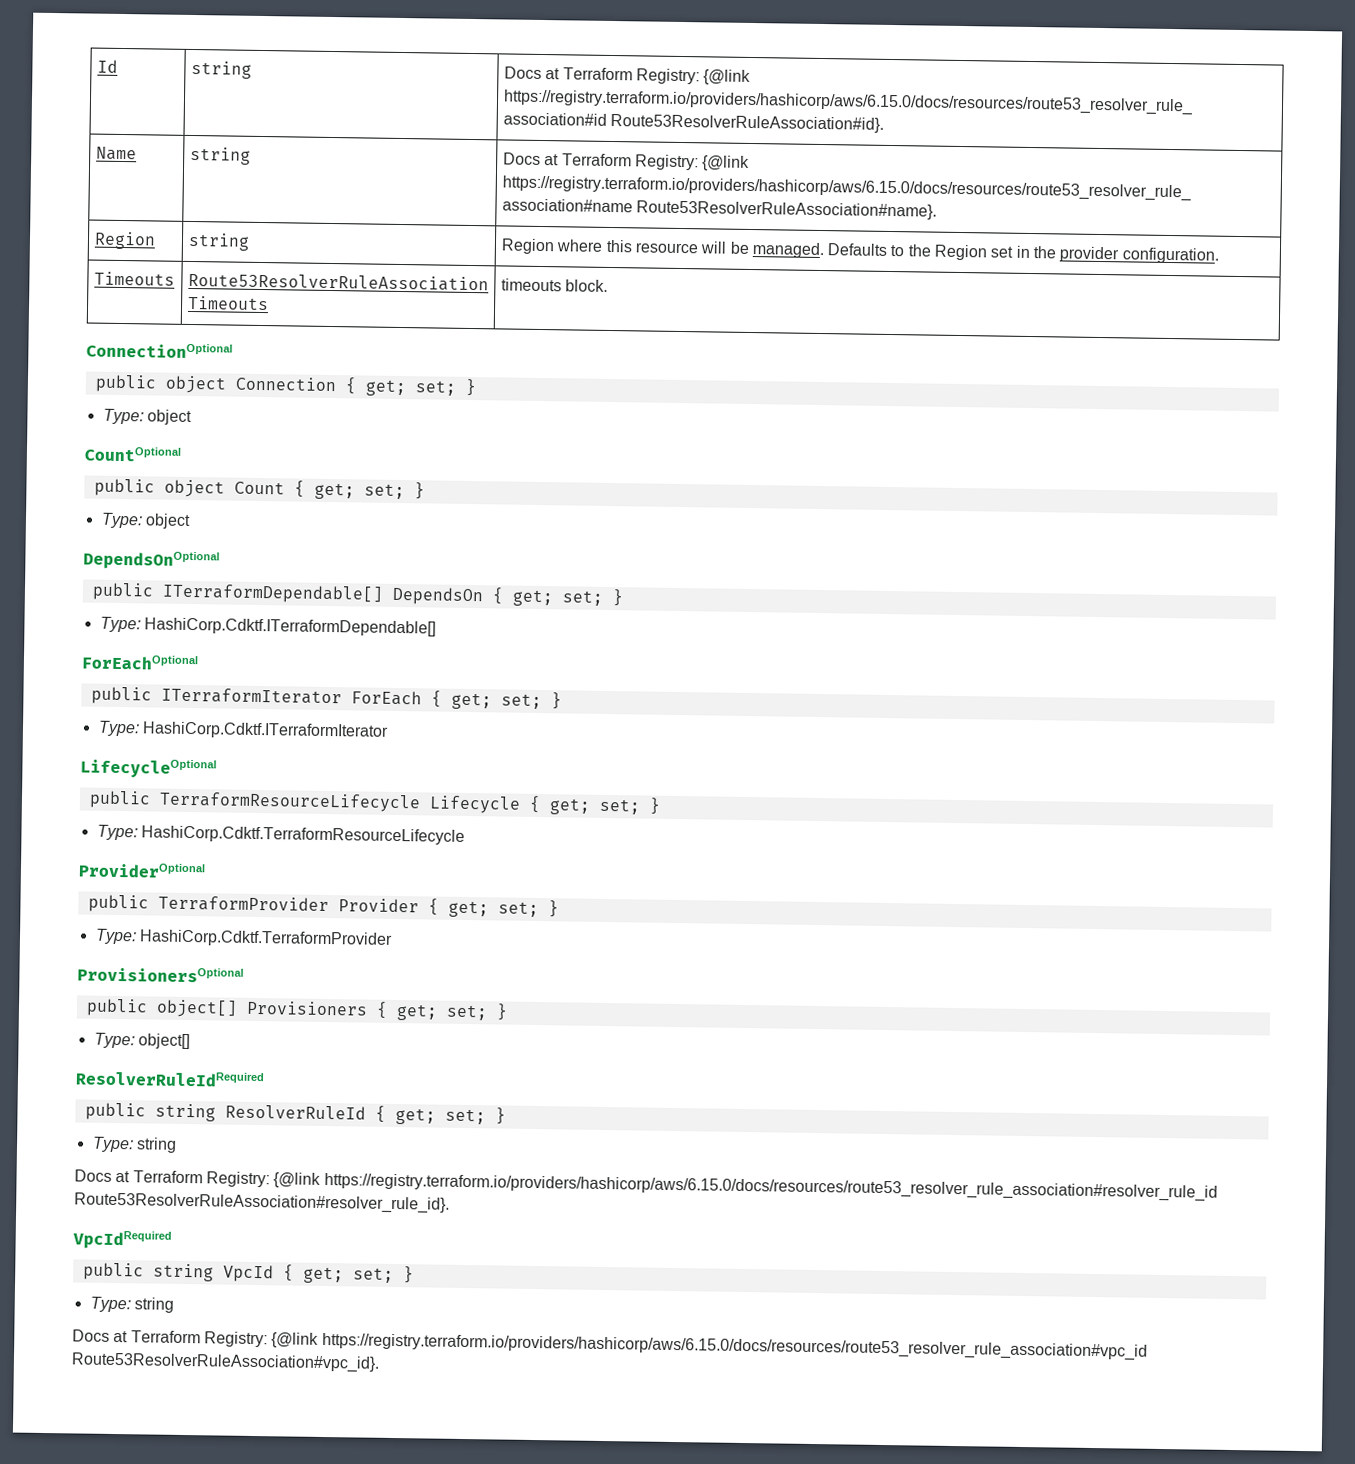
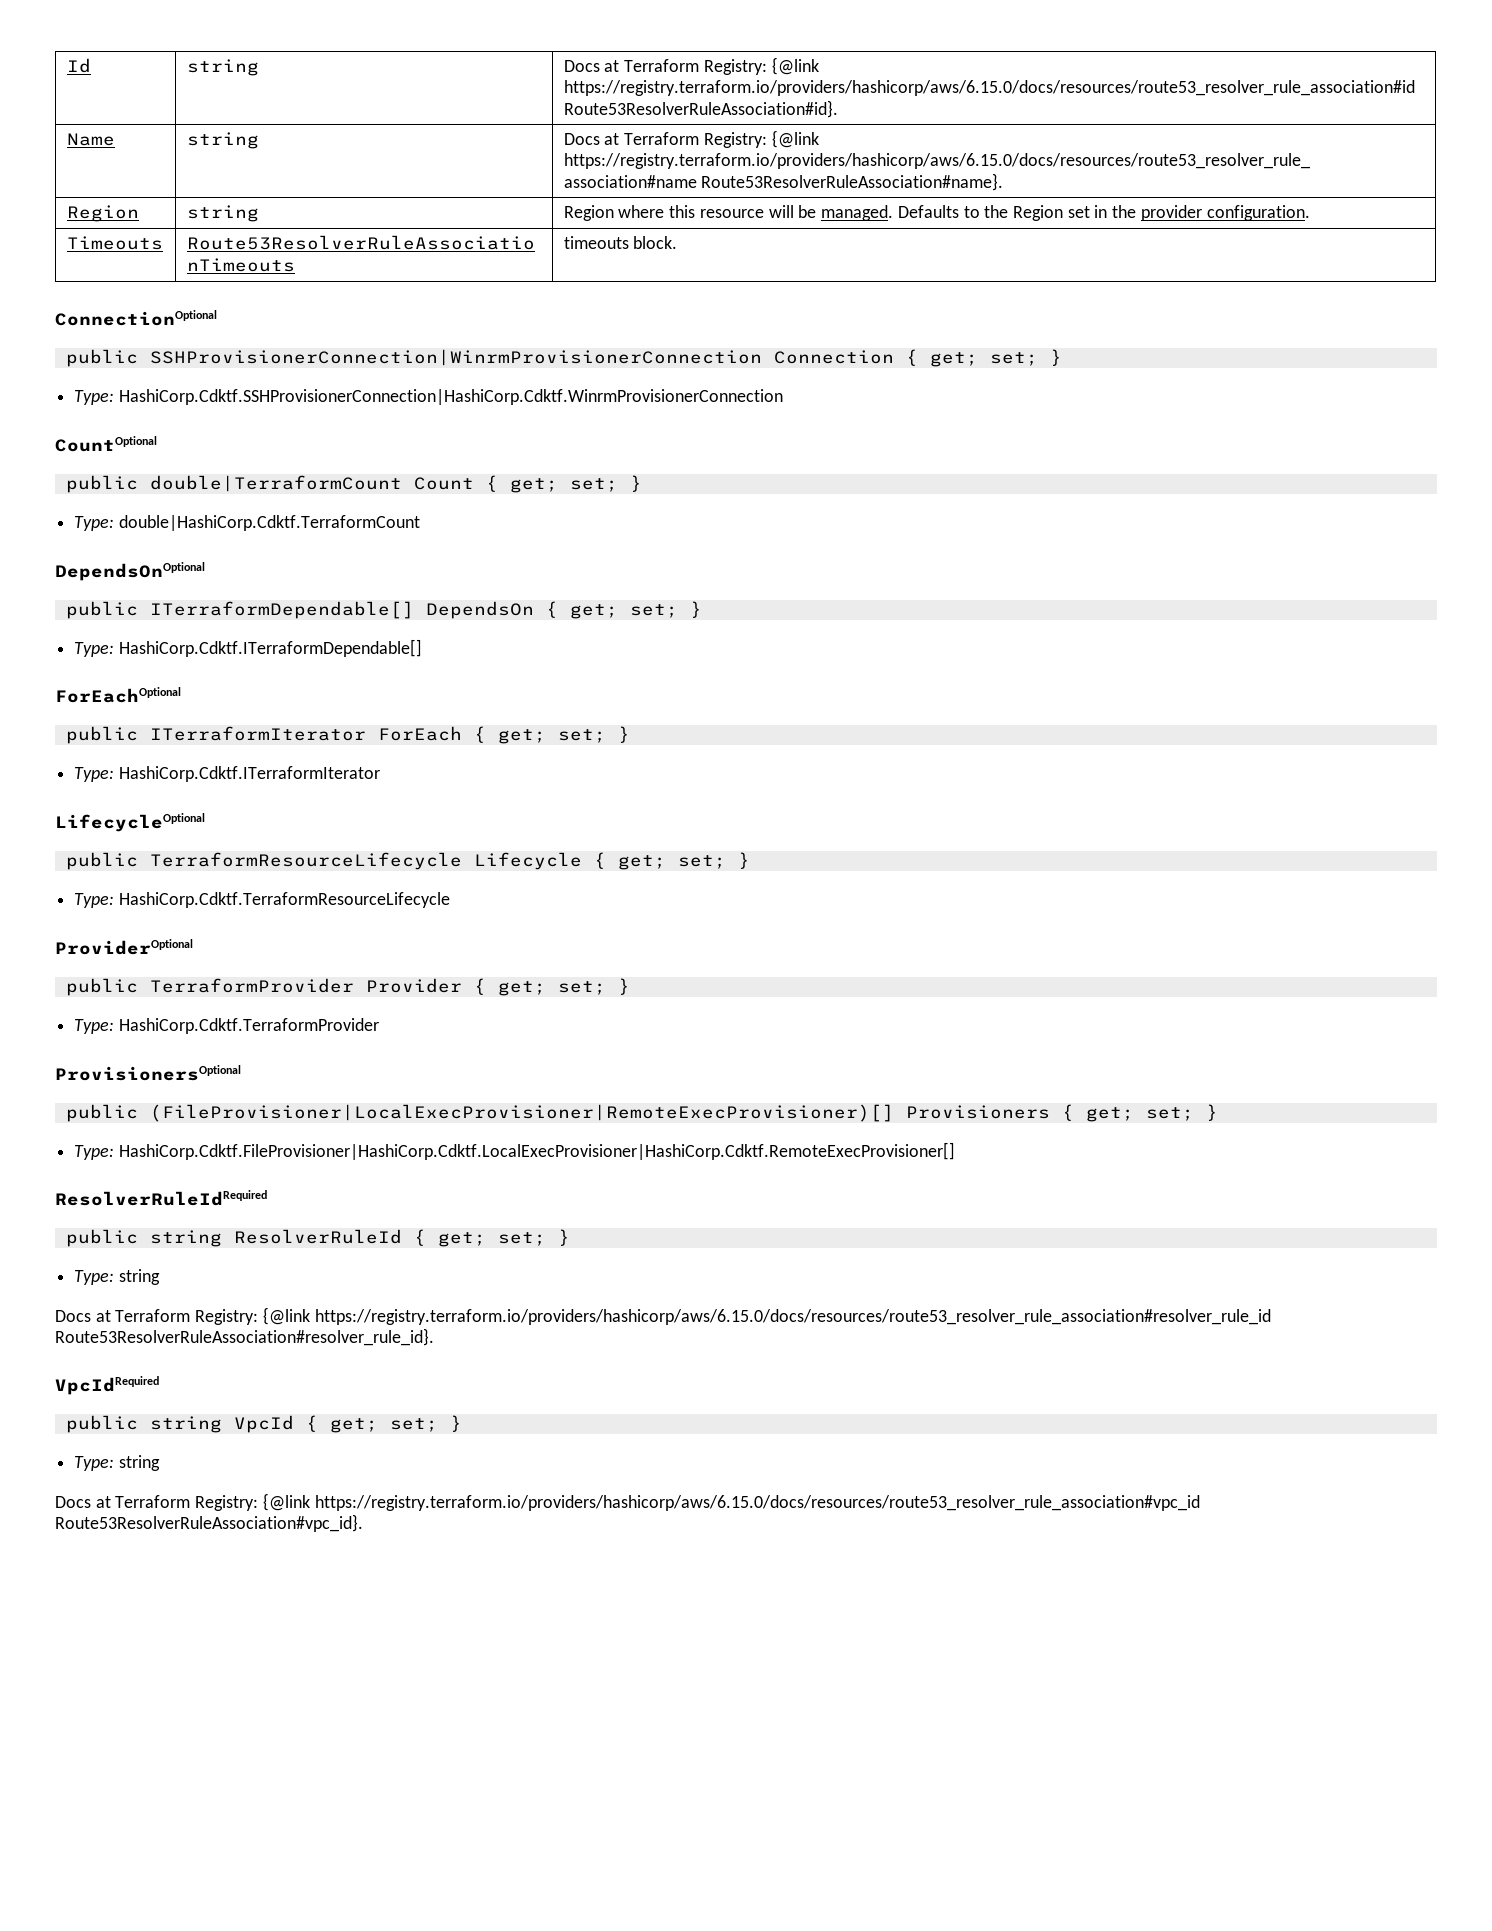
- public object Connection { get; set; }
- Type: object
+ public SSHProvisionerConnection|WinrmProvisionerConnection Connection { get; set; }
+ Type: HashiCorp.Cdktf.SSHProvisionerConnection|HashiCorp.Cdktf.WinrmProvisionerConnection
- public object Count { get; set; }
- Type: object
+ public double|TerraformCount Count { get; set; }
+ Type: double|HashiCorp.Cdktf.TerraformCount
- public object[] Provisioners { get; set; }
+ public (FileProvisioner|LocalExecProvisioner|RemoteExecProvisioner)[] Provisioners { get; set; }
- Type: object[]
+ Type: HashiCorp.Cdktf.FileProvisioner|HashiCorp.Cdktf.LocalExecProvisioner|HashiCorp.Cdktf.RemoteExecProvisioner[]

